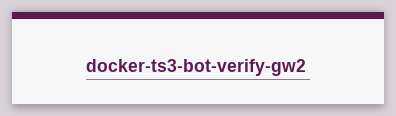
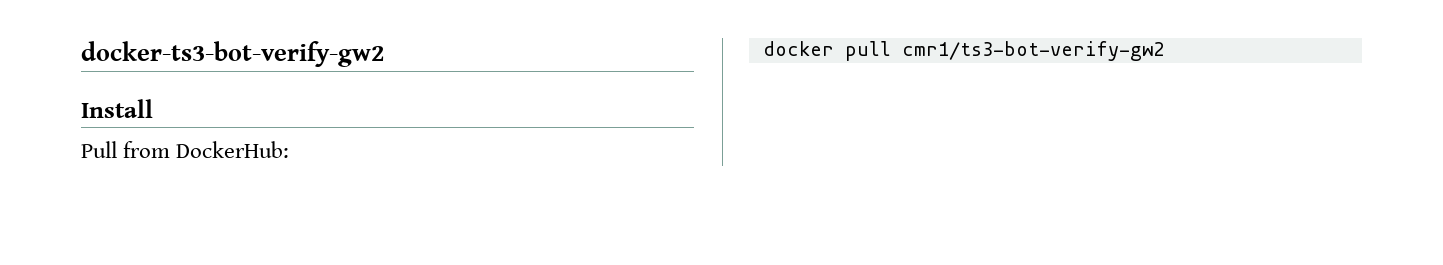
+ Install
+ Pull from DockerHub:
+ docker pull cmr1/ts3-bot-verify-gw2

